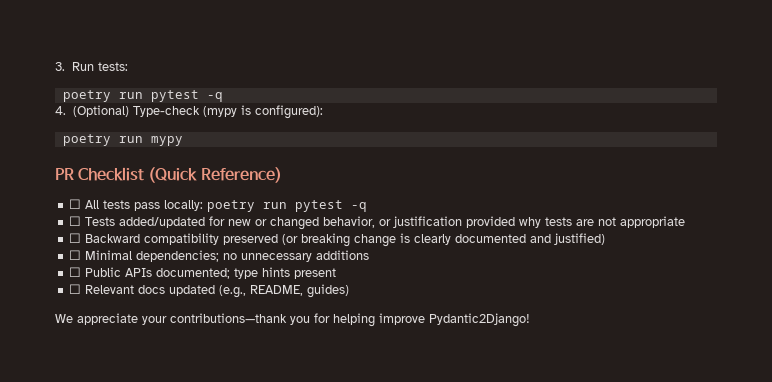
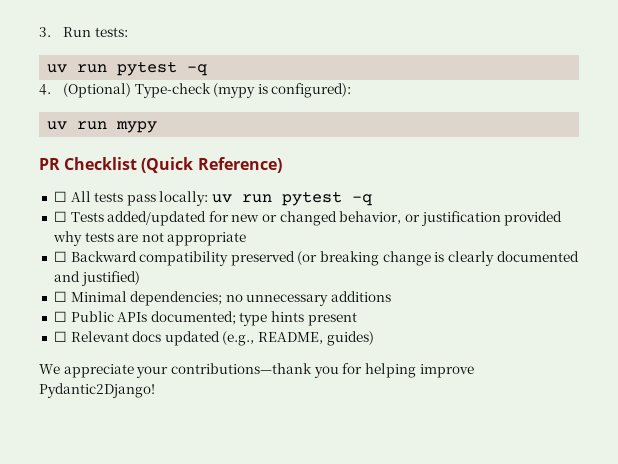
  3. Run tests:
- poetry run pytest -q
+ uv run pytest -q
- poetry run mypy
+ uv run mypy
- ☐ All tests pass locally: poetry run pytest -q
+ ☐ All tests pass locally: uv run pytest -q

